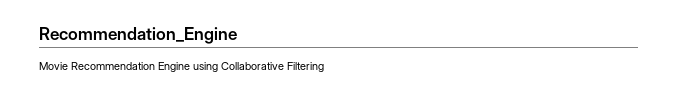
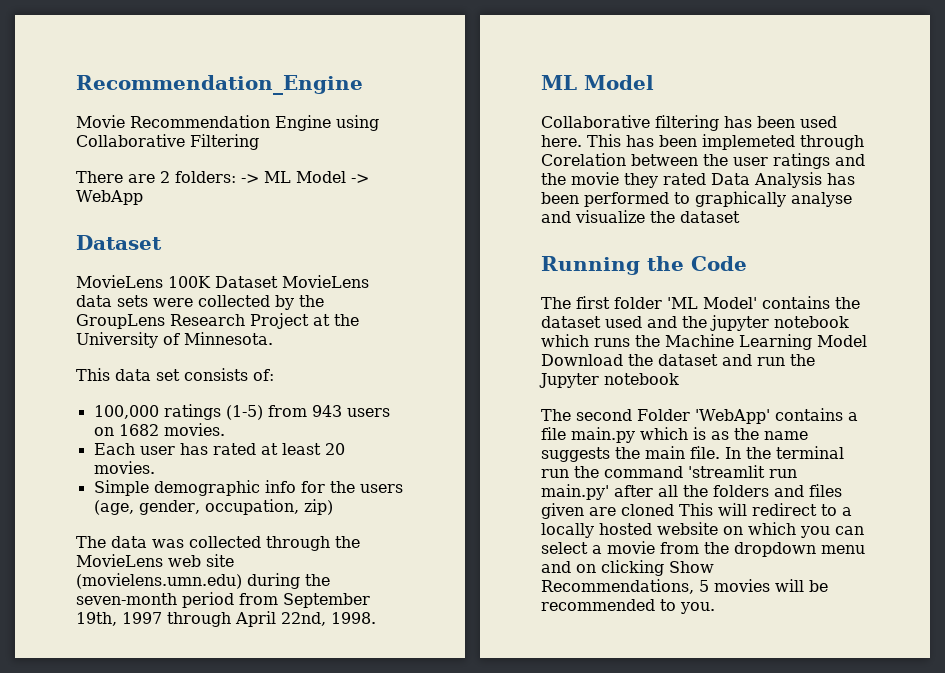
+ There are 2 folders: -> ML Model -> WebApp
+ Dataset
+ MovieLens 100K Dataset MovieLens data sets were collected by the GroupLens Research Project at the University of Minnesota.
+ This data set consists of:
+ 100,000 ratings (1-5) from 943 users on 1682 movies.
+ Each user has rated at least 20 movies.
+ Simple demographic info for the users (age, gender, occupation, zip)
+ The data was collected through the MovieLens web site (movielens.umn.edu) during the seven-month period from September 19th, 1997 through April 22nd, 1998.
+ ML Model
+ Collaborative filtering has been used here. This has been implemeted through Corelation between the user ratings and the movie they rated Data Analysis has been performed to graphically analyse and visualize the dataset
+ Running the Code
+ The first folder 'ML Model' contains the dataset used and the jupyter notebook which runs the Machine Learning Model Download the dataset and run the Jupyter notebook
+ The second Folder 'WebApp' contains a file main.py which is as the name suggests the main file. In the terminal run the command 'streamlit run main.py' after all the folders and files given are cloned This will redirect to a locally hosted website on which you can select a movie from the dropdown menu and on clicking Show Recommendations, 5 movies will be recommended to you.

